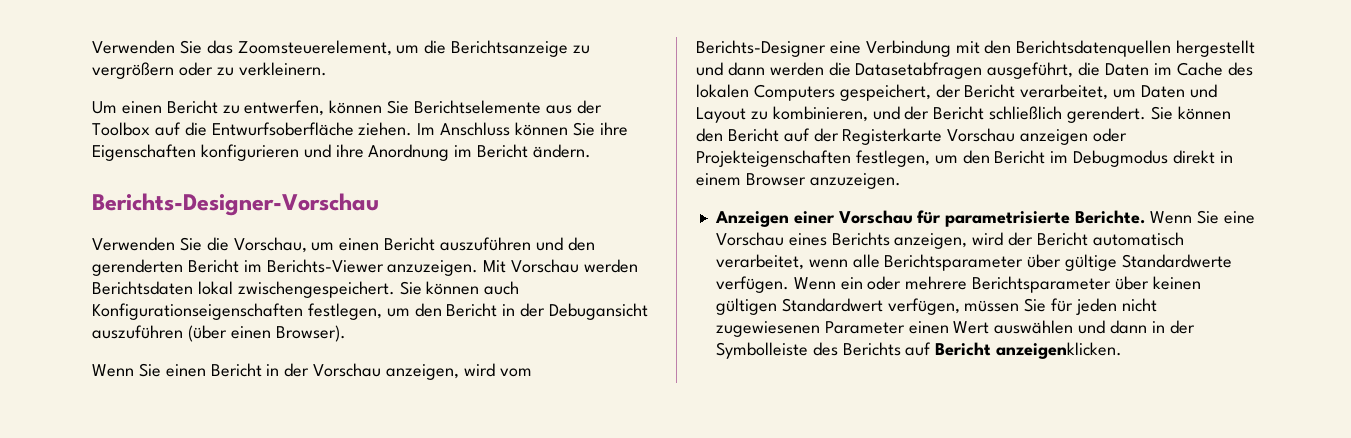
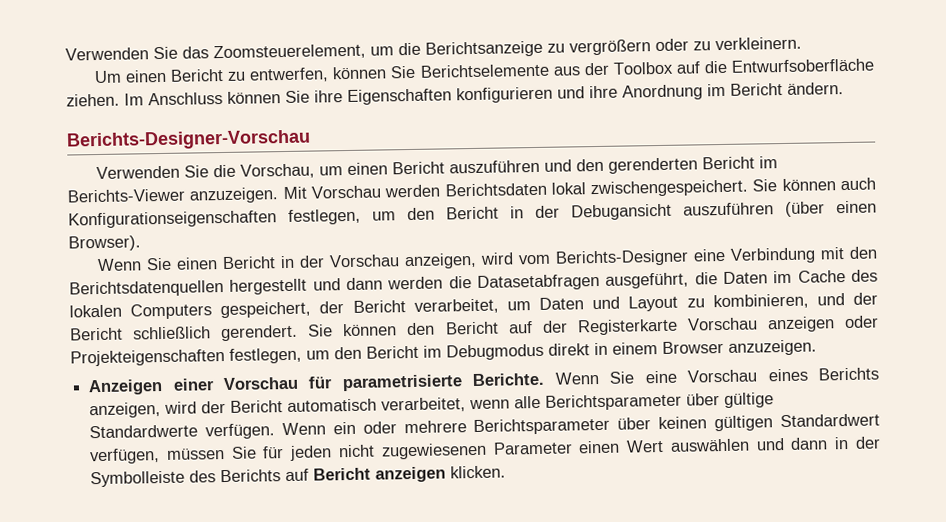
- Wenn ein oder mehrere Berichtsparameter über keinen gültigen Standardwert verfügen, müssen Sie für jeden nicht zugewiesenen Parameter einen Wert auswählen und dann in der Symbolleiste des Berichts auf Bericht anzeigenklicken.
+ Wenn ein oder mehrere Berichtsparameter über keinen gültigen Standardwert verfügen, müssen Sie für jeden nicht zugewiesenen Parameter einen Wert auswählen und dann in der Symbolleiste des Berichts auf Bericht anzeigen klicken.

